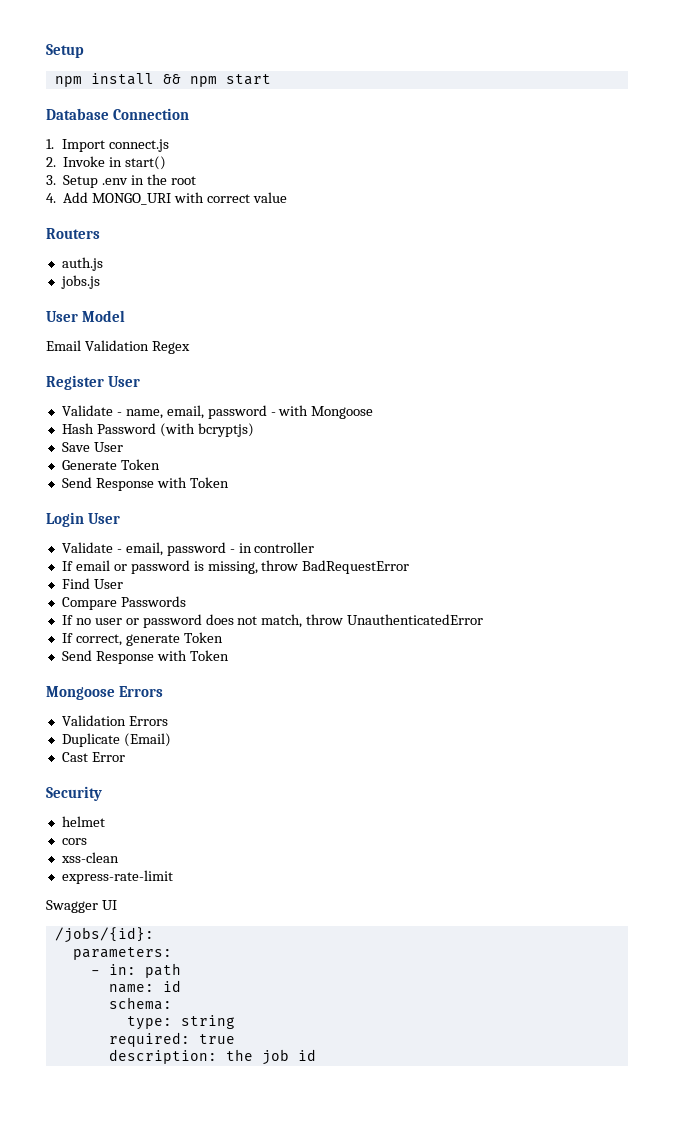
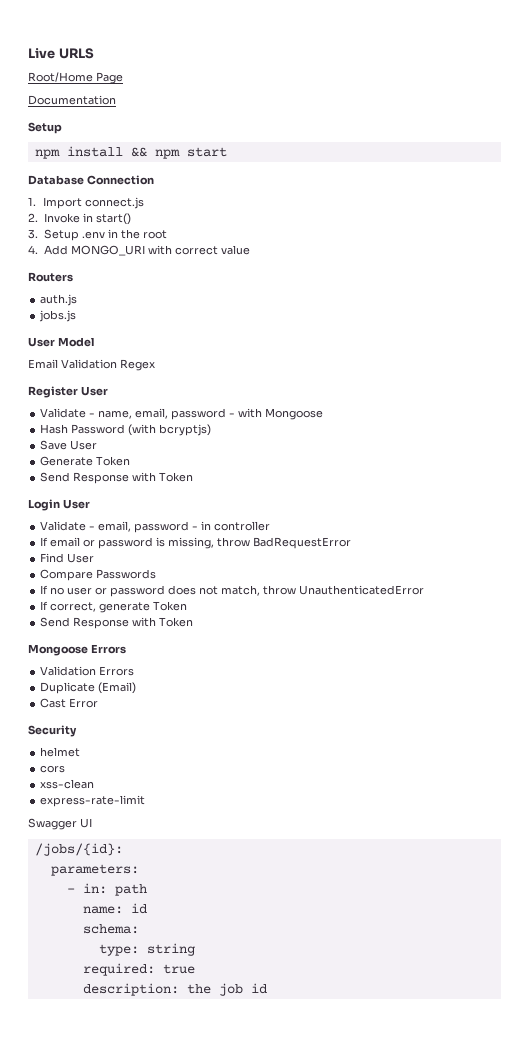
+ Live URLS
+ Root/Home Page
+ Documentation

